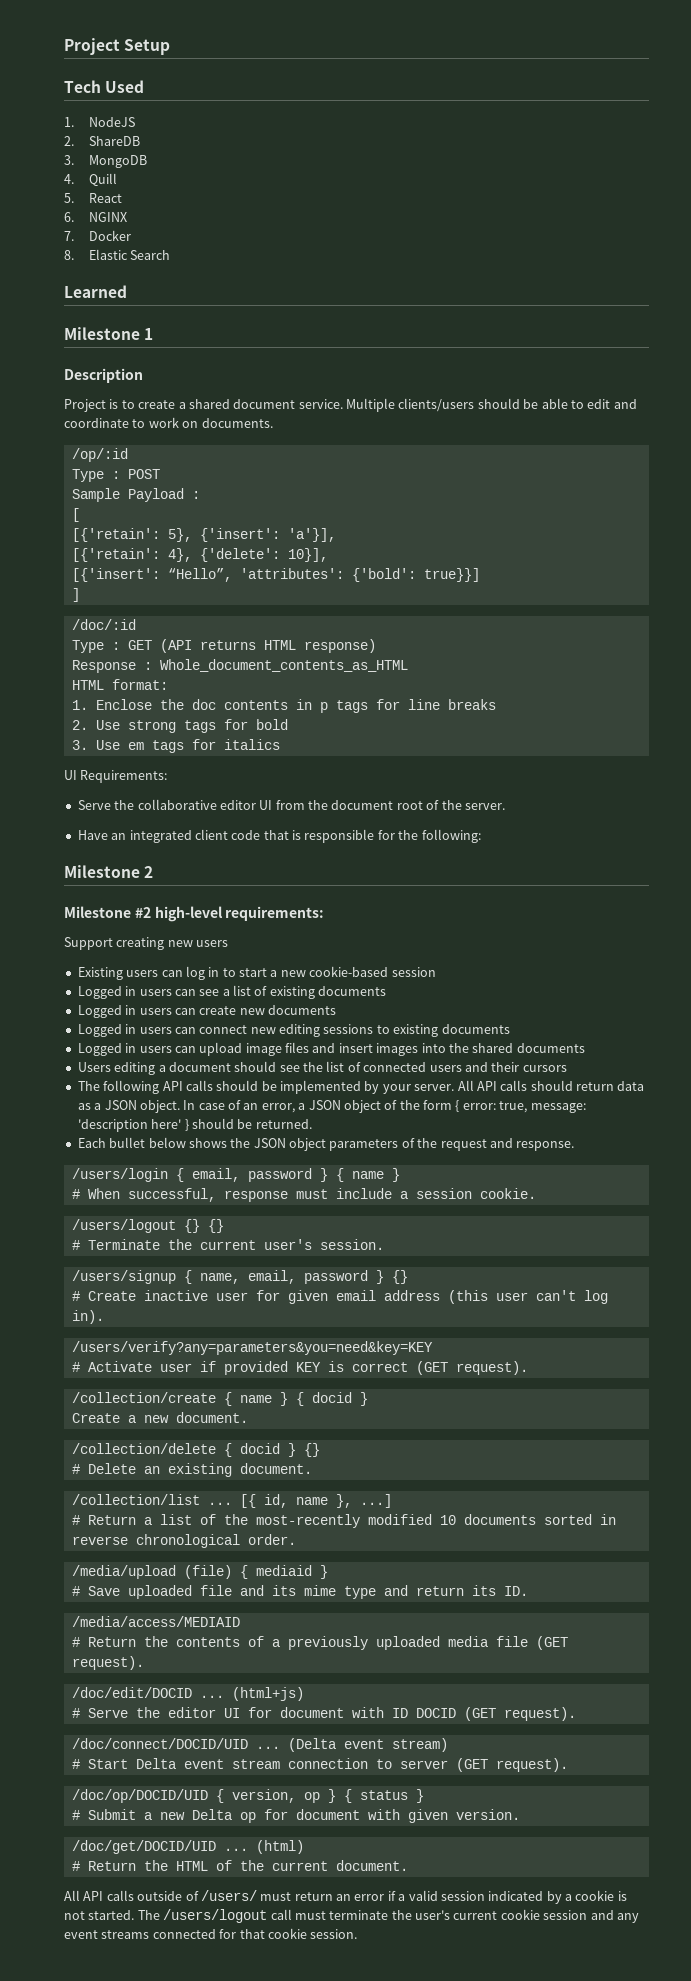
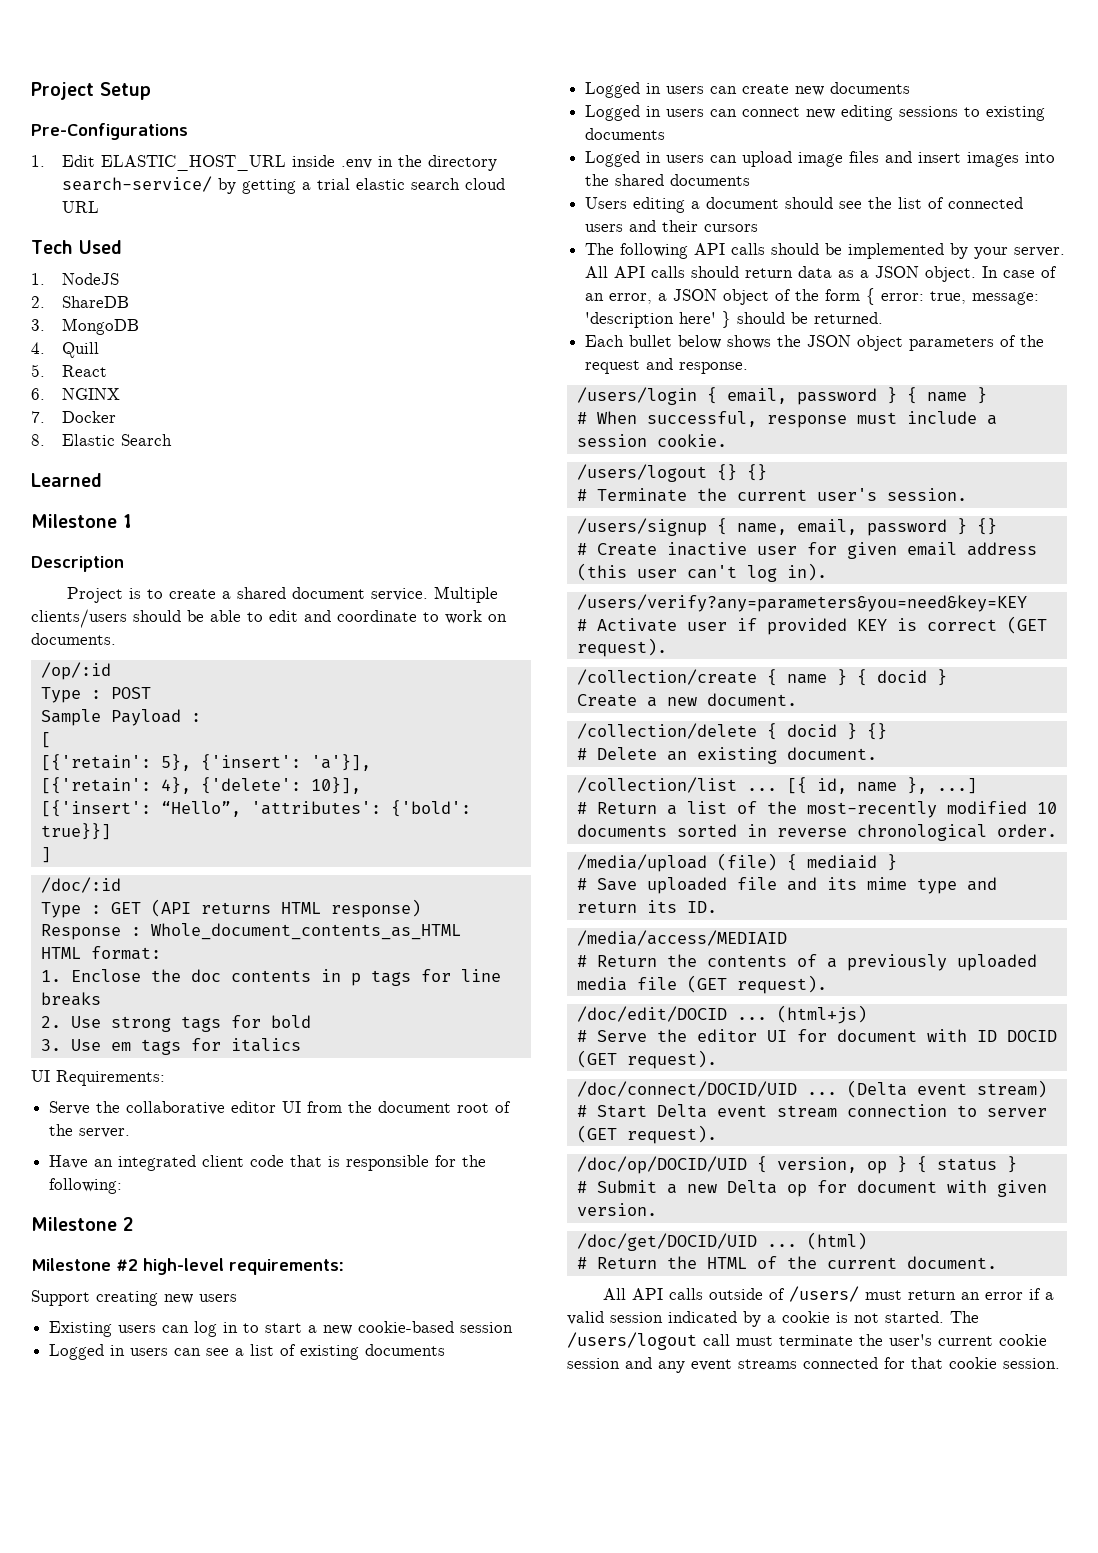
+ Pre-Configurations
+ 1. Edit ELASTIC_HOST_URL inside .env in the directory search-service/ by getting a trial elastic search cloud URL

